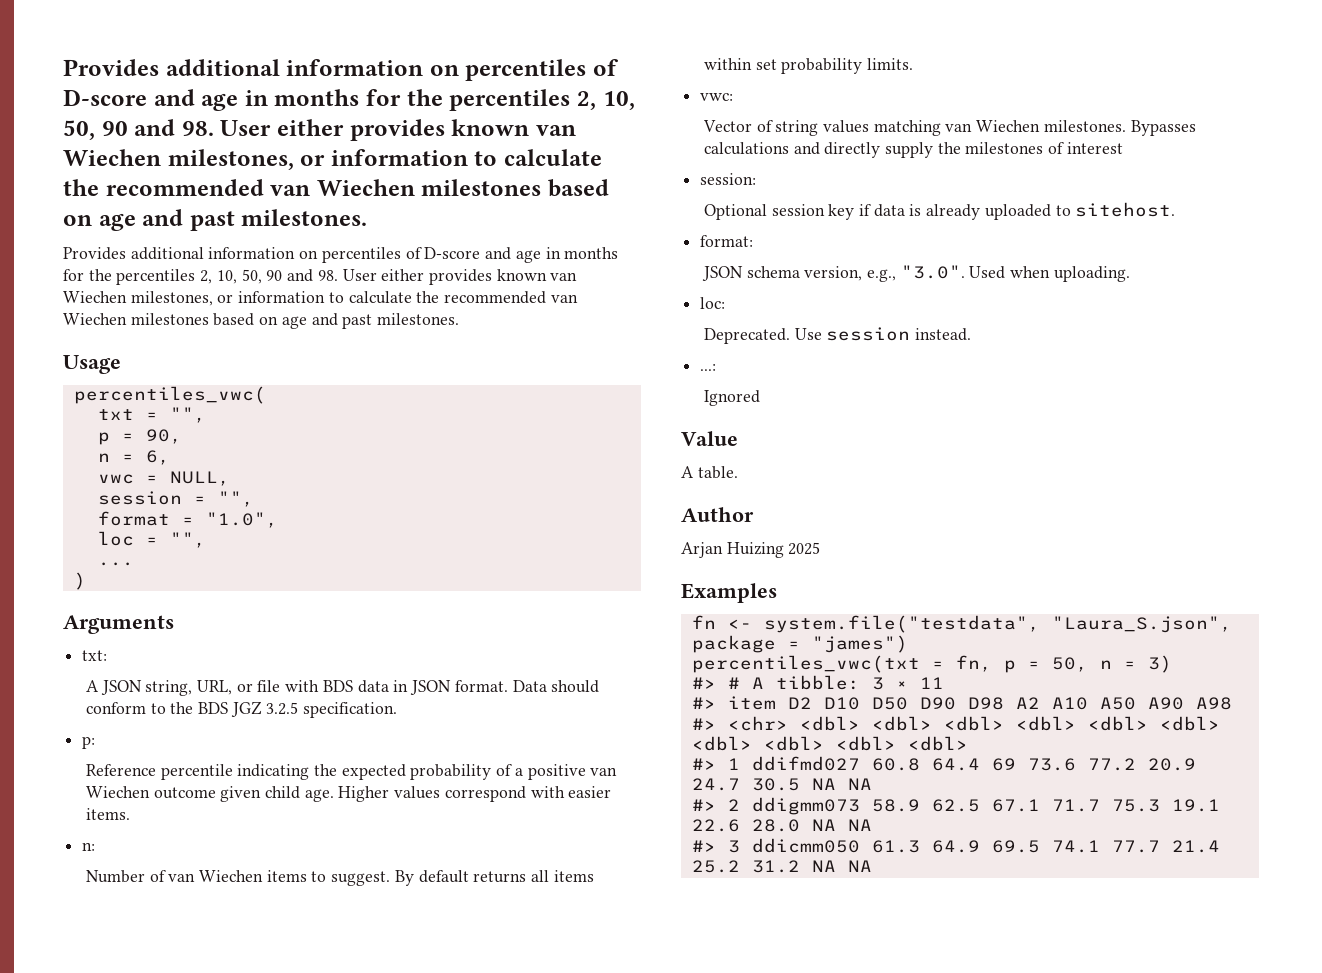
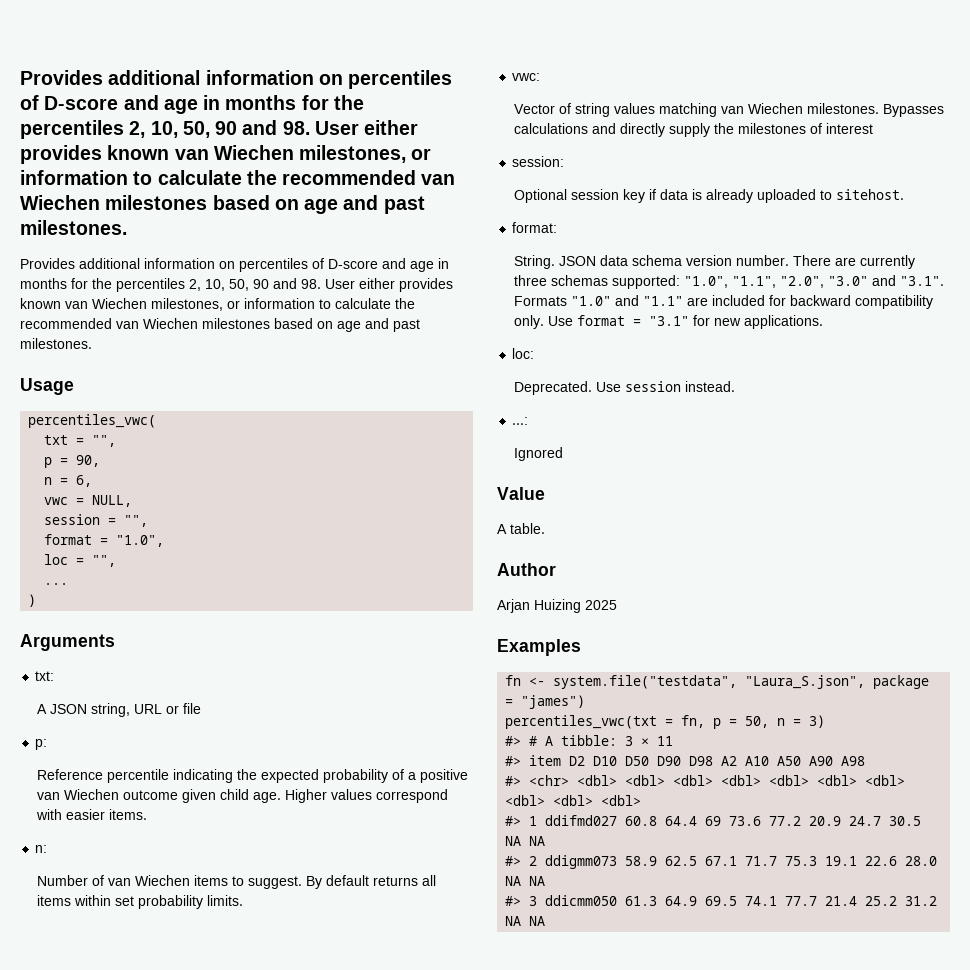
- A JSON string, URL, or file with BDS data in JSON format. Data should conform to the BDS JGZ 3.2.5 specification.
+ A JSON string, URL or file
- JSON schema version, e.g., "3.0". Used when uploading.
+ String. JSON data schema version number. There are currently three schemas supported: "1.0", "1.1", "2.0", "3.0" and "3.1". Formats "1.0" and "1.1" are included for backward compatibility only. Use format = "3.1" for new applications.

